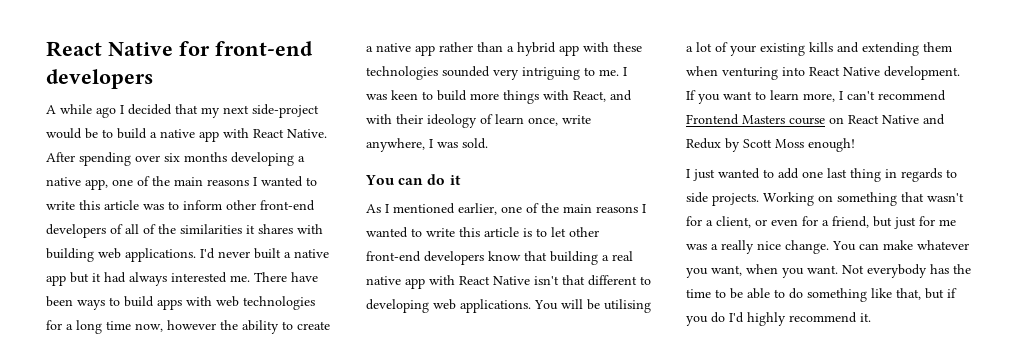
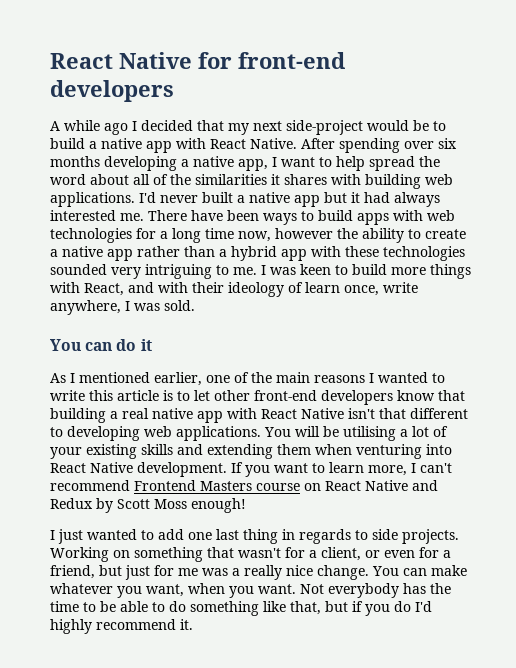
- After spending over six months developing a native app, one of the main reasons I wanted to write this article was to inform other front-end developers of all of the similarities it shares with building web applications.
+ After spending over six months developing a native app, I want to help spread the word about all of the similarities it shares with building web applications.
- You will be utilising a lot of your existing kills and extending them when venturing into React Native development.
+ You will be utilising a lot of your existing skills and extending them when venturing into React Native development.

